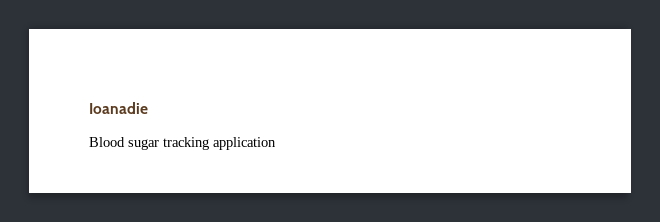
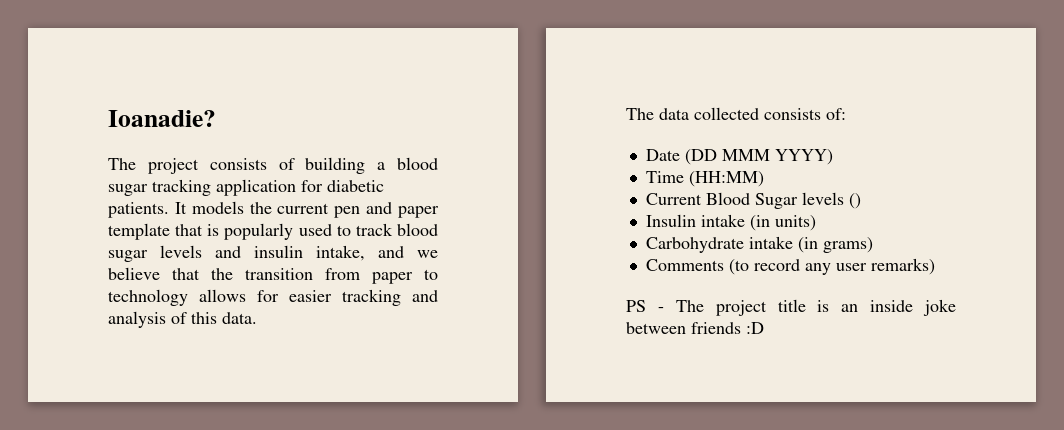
- Ioanadie
- Blood sugar tracking application
+ Ioanadie?
+ The project consists of building a blood sugar tracking application for diabetic patients. It models the current pen and paper template that is popularly used to track blood sugar levels and insulin intake, and we believe that the transition from paper to technology allows for easier tracking and analysis of this data.
+ The data collected consists of:
+ Date (DD MMM YYYY)
+ Time (HH:MM)
+ Current Blood Sugar levels ()
+ Insulin intake (in units)
+ Carbohydrate intake (in grams)
+ Comments (to record any user remarks)
+ PS - The project title is an inside joke between friends :D

